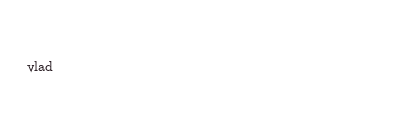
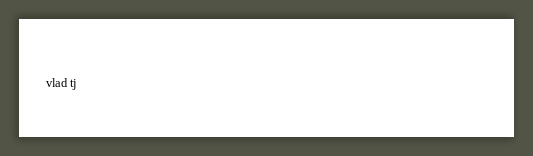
- vlad
+ vlad tj

